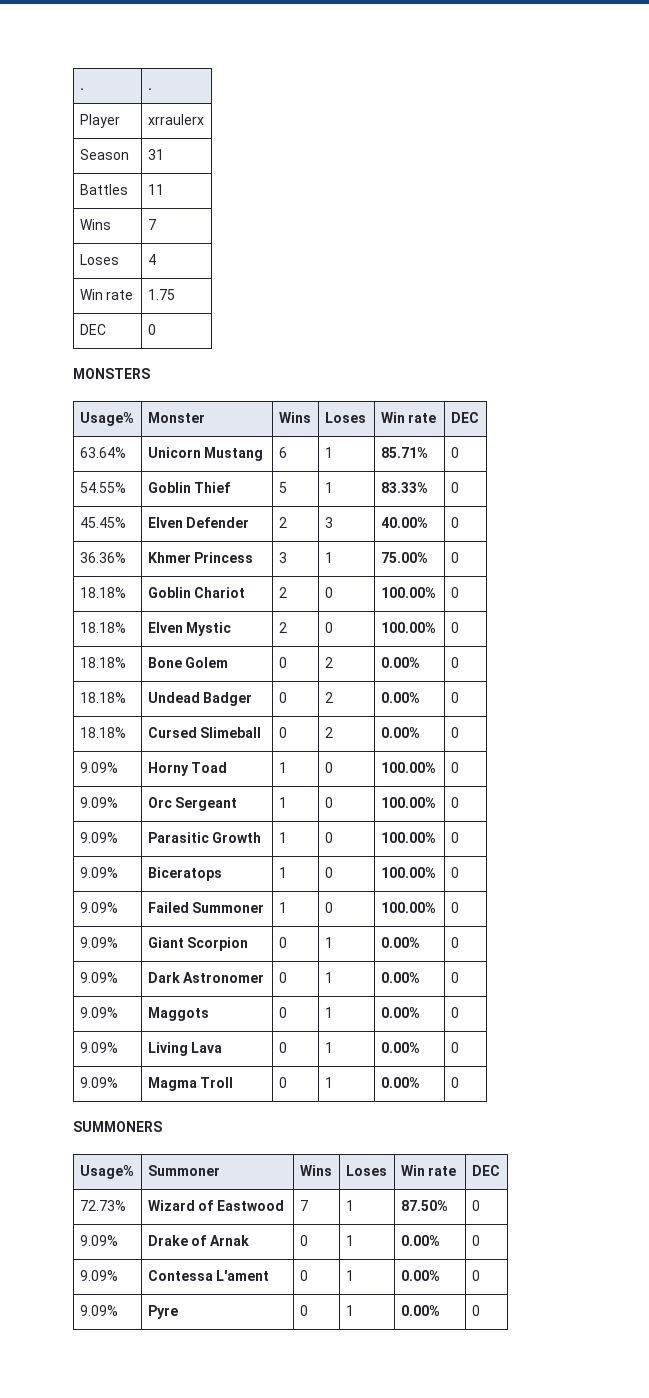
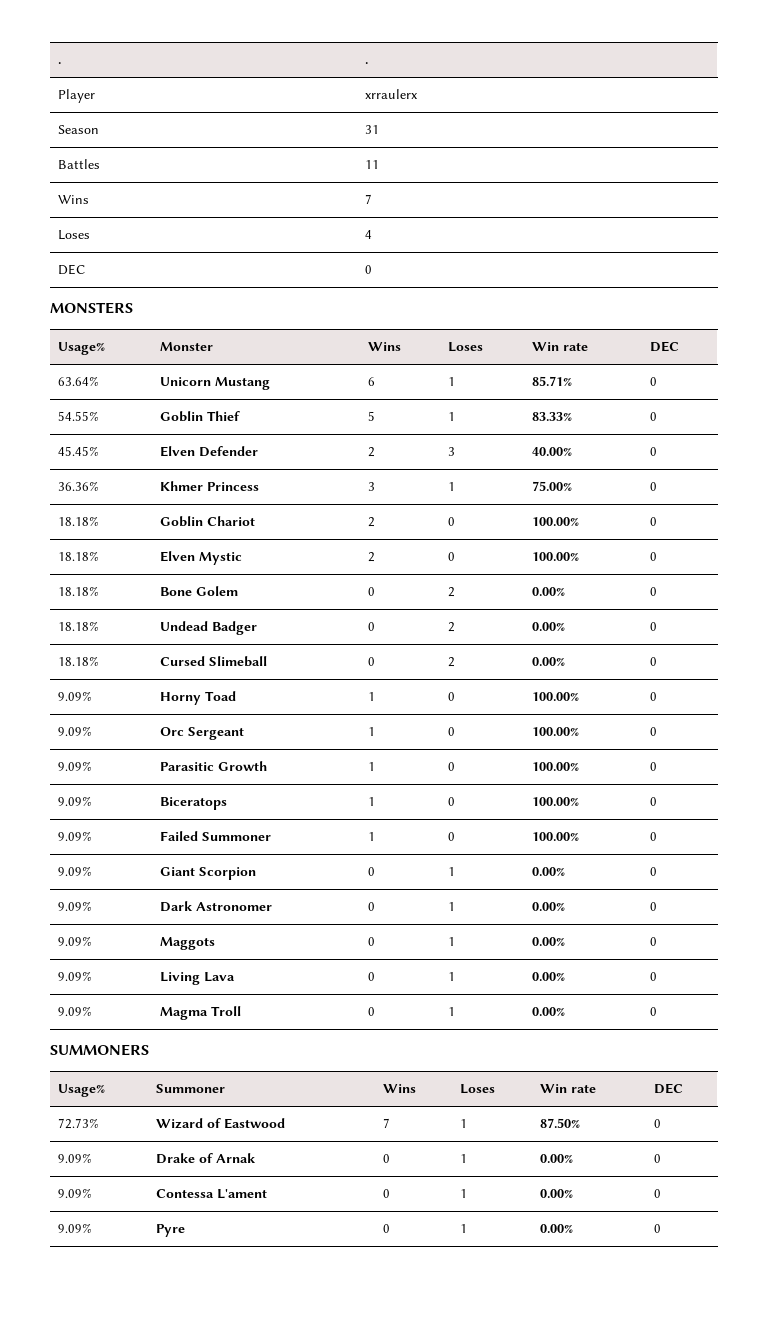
- Win rate | 1.75

